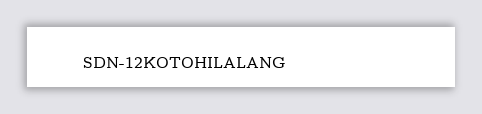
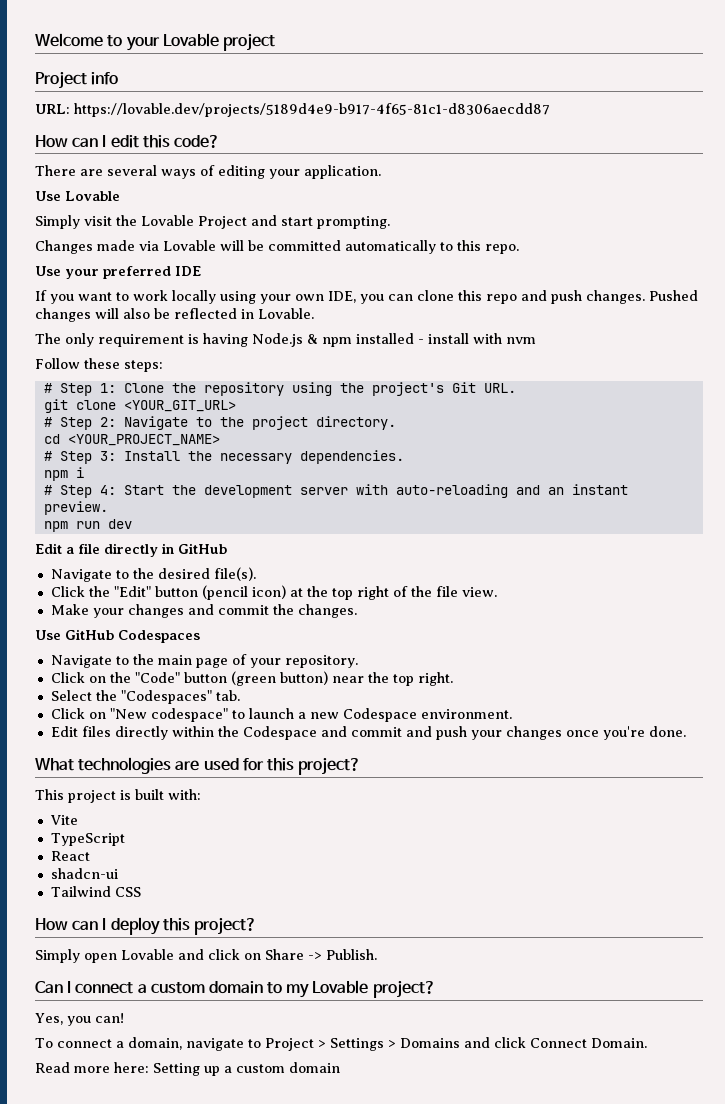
- SDN-12KOTOHILALANG
+ Welcome to your Lovable project
+ Project info
+ URL: https://lovable.dev/projects/5189d4e9-b917-4f65-81c1-d8306aecdd87
+ How can I edit this code?
+ There are several ways of editing your application.
+ Use Lovable
+ Simply visit the Lovable Project and start prompting.
+ Changes made via Lovable will be committed automatically to this repo.
+ Use your preferred IDE
+ If you want to work locally using your own IDE, you can clone this repo and push changes. Pushed changes will also be reflected in Lovable.
+ The only requirement is having Node.js & npm installed - install with nvm
+ Follow these steps:
+ # Step 1: Clone the repository using the project's Git URL.
+ git clone <YOUR_GIT_URL>
+ # Step 2: Navigate to the project directory.
+ cd <YOUR_PROJECT_NAME>
+ # Step 3: Install the necessary dependencies.
+ npm i
+ # Step 4: Start the development server with auto-reloading and an instant preview.
+ npm run dev
+ Edit a file directly in GitHub
+ Navigate to the desired file(s).
+ Click the "Edit" button (pencil icon) at the top right of the file view.
+ Make your changes and commit the changes.
+ Use GitHub Codespaces
+ Navigate to the main page of your repository.
+ Click on the "Code" button (green button) near the top right.
+ Select the "Codespaces" tab.
+ Click on "New codespace" to launch a new Codespace environment.
+ Edit files directly within the Codespace and commit and push your changes once you're done.
+ What technologies are used for this project?
+ This project is built with:
+ Vite
+ TypeScript
+ React
+ shadcn-ui
+ Tailwind CSS
+ How can I deploy this project?
+ Simply open Lovable and click on Share -> Publish.
+ Can I connect a custom domain to my Lovable project?
+ Yes, you can!
+ To connect a domain, navigate to Project > Settings > Domains and click Connect Domain.
+ Read more here: Setting up a custom domain

